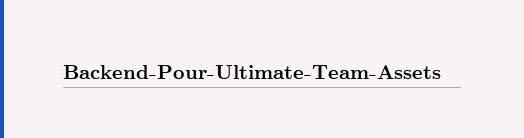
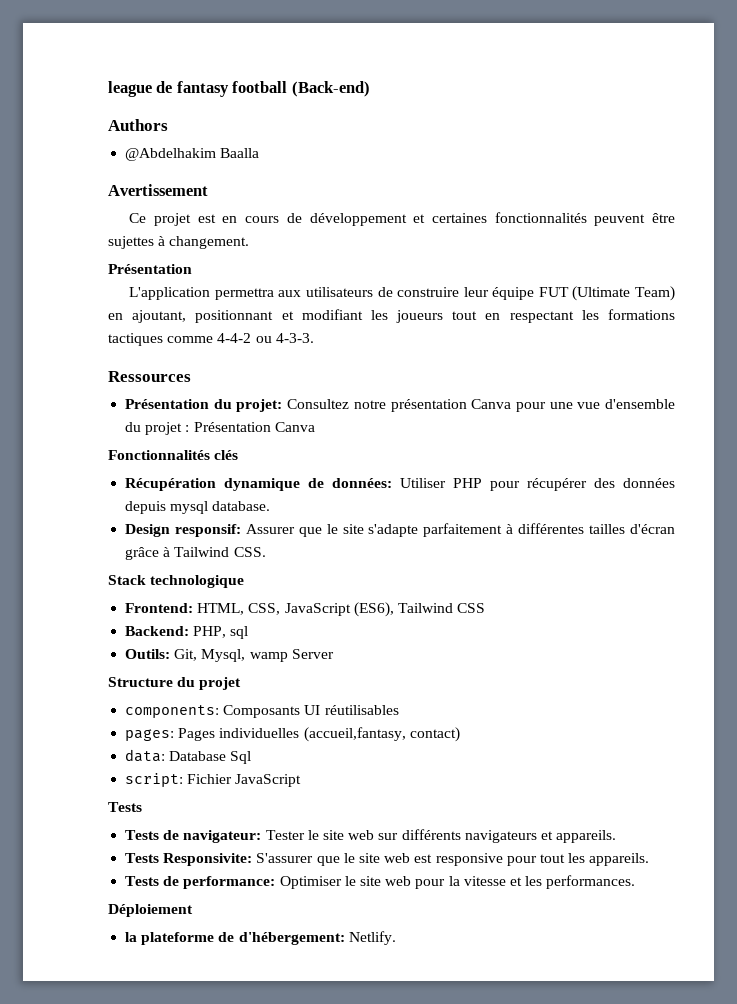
- Backend-Pour-Ultimate-Team-Assets
+ league de fantasy football (Back-end)
+ Authors
+ @Abdelhakim Baalla
+ Avertissement
+ Ce projet est en cours de développement et certaines fonctionnalités peuvent être sujettes à changement.
+ Présentation
+ L'application permettra aux utilisateurs de construire leur équipe FUT (Ultimate Team) en ajoutant, positionnant et modifiant les joueurs tout en respectant les formations tactiques comme 4-4-2 ou 4-3-3.
+ Ressources
+ Présentation du projet: Consultez notre présentation Canva pour une vue d'ensemble du projet : Présentation Canva
+ Fonctionnalités clés
+ Récupération dynamique de données: Utiliser PHP pour récupérer des données depuis mysql database.
+ Design responsif: Assurer que le site s'adapte parfaitement à différentes tailles d'écran grâce à Tailwind CSS.
+ Stack technologique
+ Frontend: HTML, CSS, JavaScript (ES6), Tailwind CSS
+ Backend: PHP, sql
+ Outils: Git, Mysql, wamp Server
+ Structure du projet
+ components: Composants UI réutilisables
+ pages: Pages individuelles (accueil,fantasy, contact)
+ data: Database Sql
+ script: Fichier JavaScript
+ Tests
+ Tests de navigateur: Tester le site web sur différents navigateurs et appareils.
+ Tests Responsivite: S'assurer que le site web est responsive pour tout les appareils.
+ Tests de performance: Optimiser le site web pour la vitesse et les performances.
+ Déploiement
+ la plateforme de d'hébergement: Netlify.

